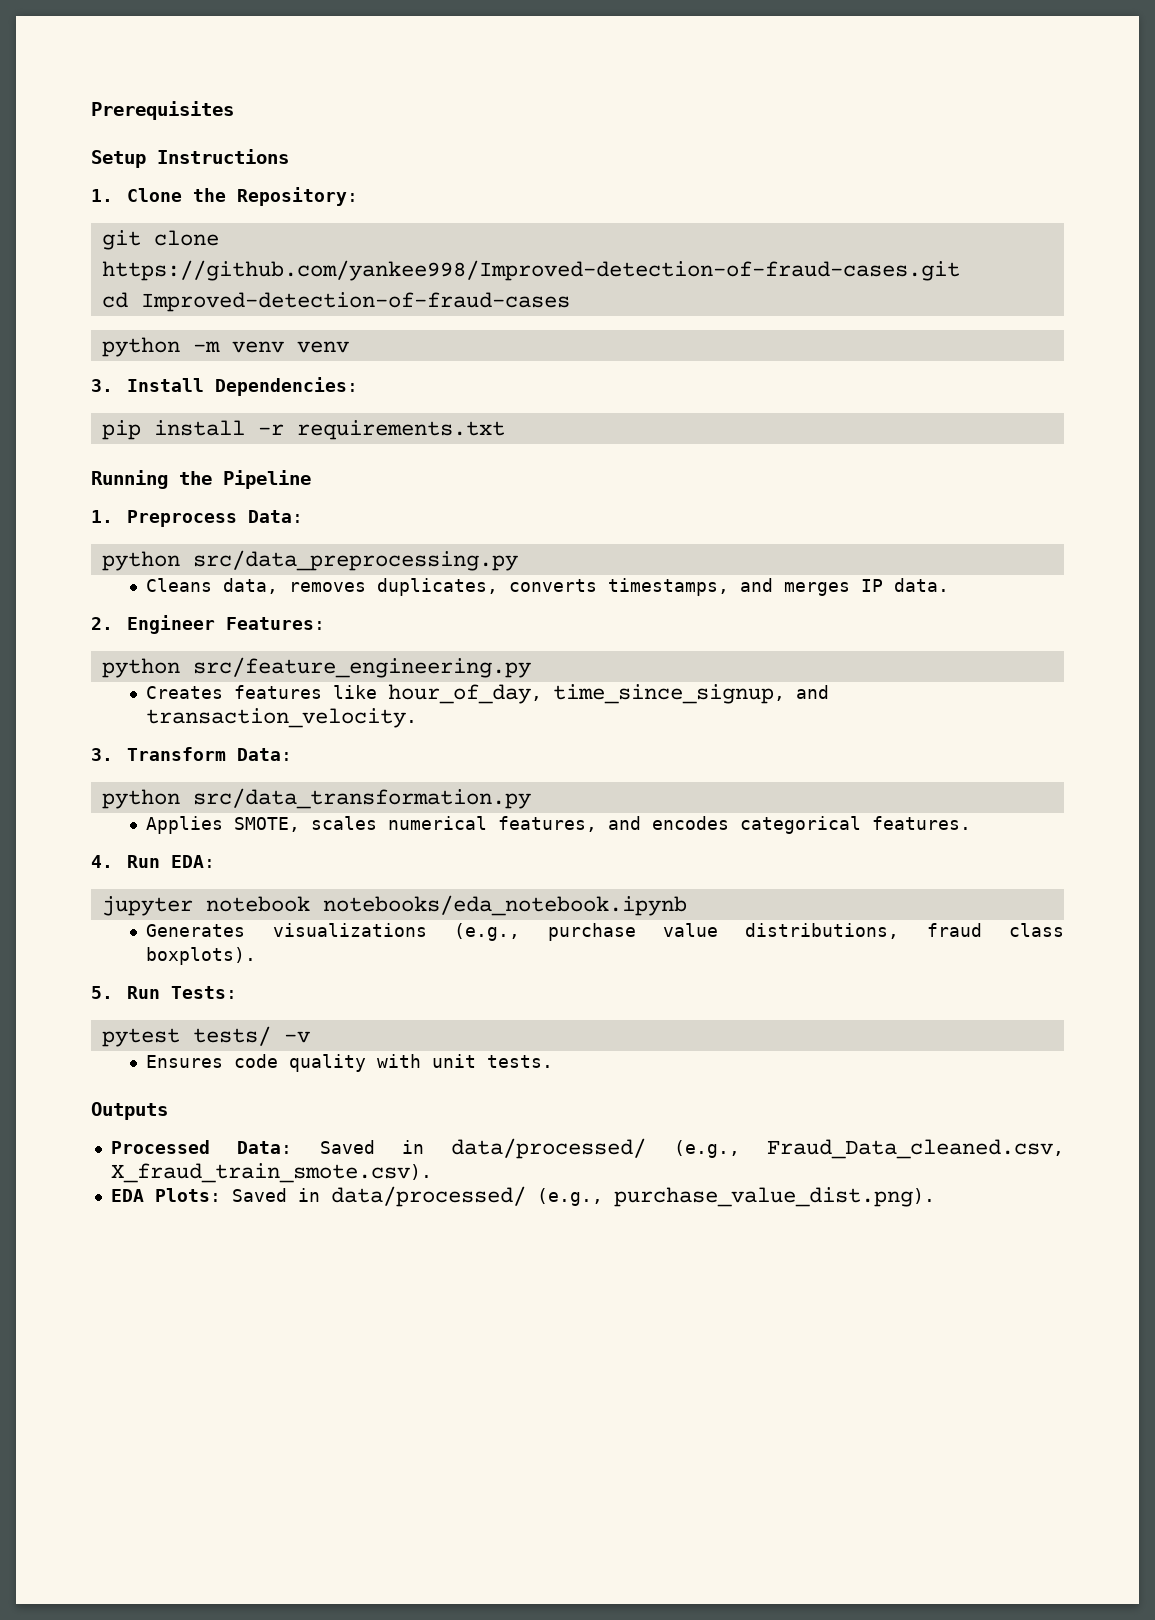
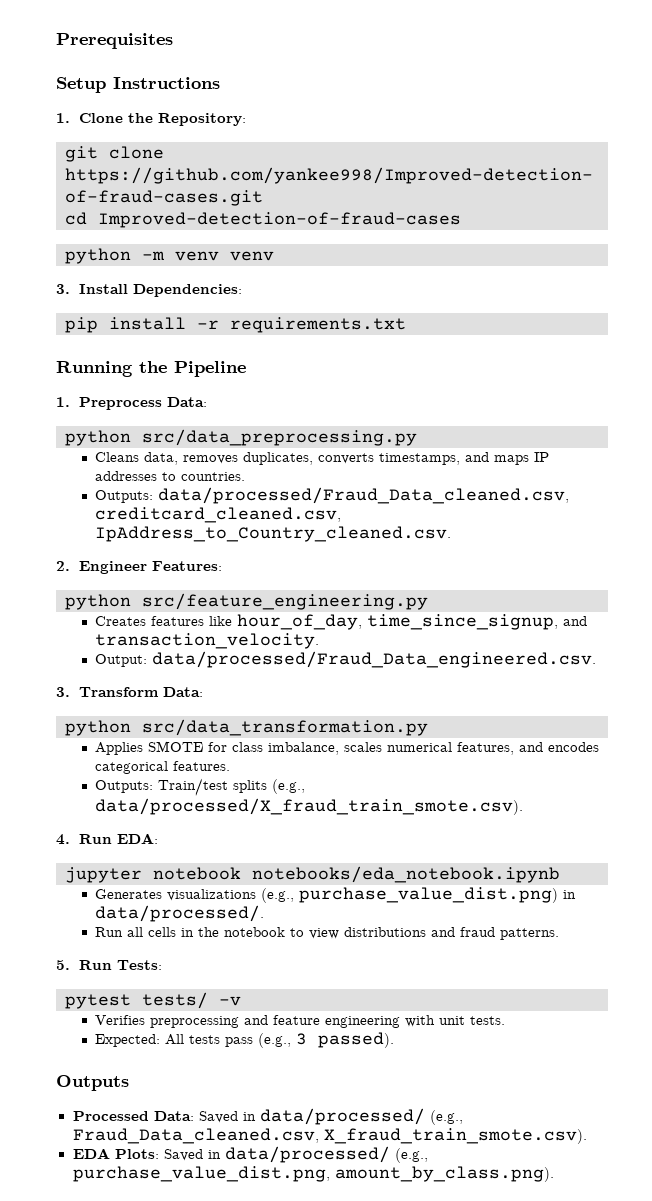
- Cleans data, removes duplicates, converts timestamps, and merges IP data.
+ Cleans data, removes duplicates, converts timestamps, and maps IP addresses to countries.
+ Outputs: data/processed/Fraud_Data_cleaned.csv, creditcard_cleaned.csv, IpAddress_to_Country_cleaned.csv.
+ Output: data/processed/Fraud_Data_engineered.csv.
- Applies SMOTE, scales numerical features, and encodes categorical features.
+ Applies SMOTE for class imbalance, scales numerical features, and encodes categorical features.
+ Outputs: Train/test splits (e.g., data/processed/X_fraud_train_smote.csv).
- Generates visualizations (e.g., purchase value distributions, fraud class boxplots).
+ Generates visualizations (e.g., purchase_value_dist.png) in data/processed/.
+ Run all cells in the notebook to view distributions and fraud patterns.
- Ensures code quality with unit tests.
+ Verifies preprocessing and feature engineering with unit tests.
+ Expected: All tests pass (e.g., 3 passed).
- EDA Plots: Saved in data/processed/ (e.g., purchase_value_dist.png).
+ EDA Plots: Saved in data/processed/ (e.g., purchase_value_dist.png, amount_by_class.png).

